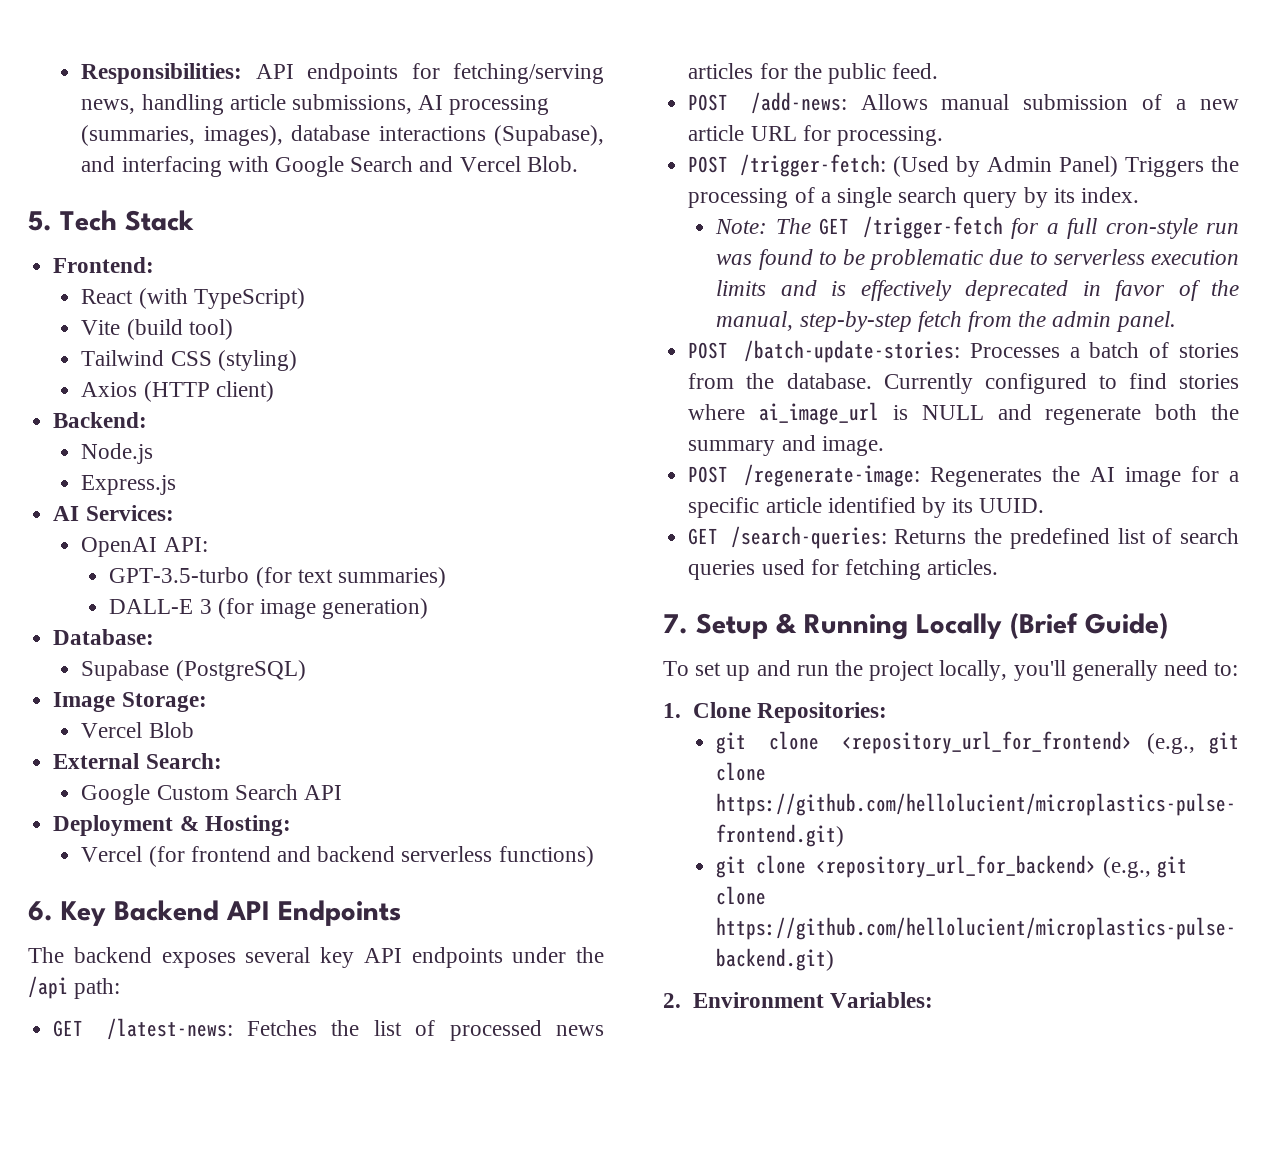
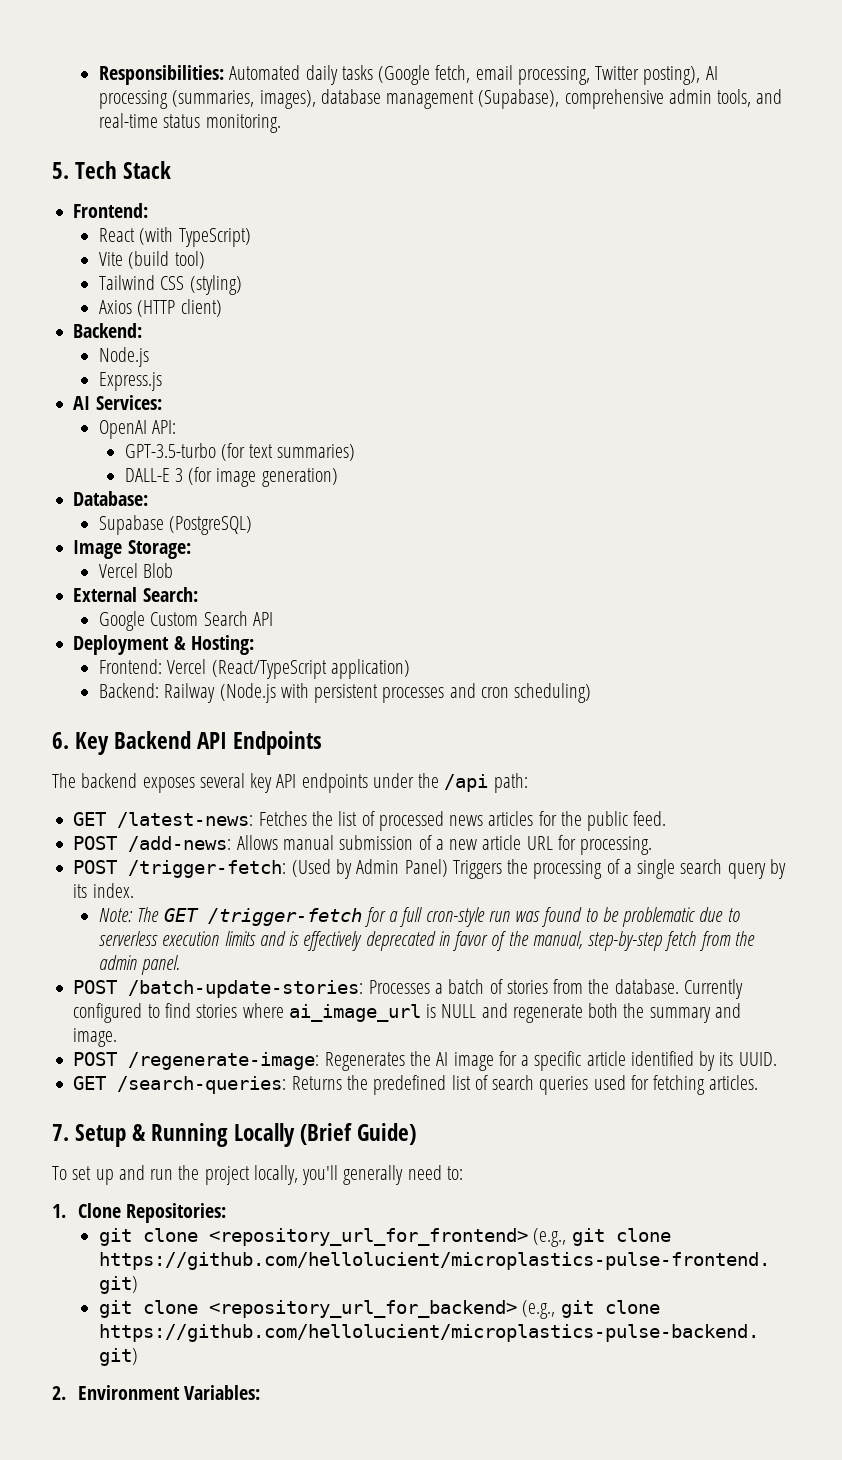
- Responsibilities: API endpoints for fetching/serving news, handling article submissions, AI processing (summaries, images), database interactions (Supabase), and interfacing with Google Search and Vercel Blob.
+ Responsibilities: Automated daily tasks (Google fetch, email processing, Twitter posting), AI processing (summaries, images), database management (Supabase), comprehensive admin tools, and real-time status monitoring.
- Vercel (for frontend and backend serverless functions)
+ Frontend: Vercel (React/TypeScript application)
+ Backend: Railway (Node.js with persistent processes and cron scheduling)

